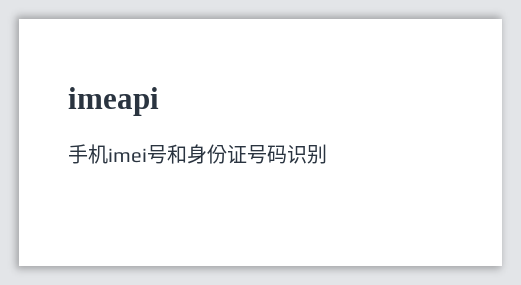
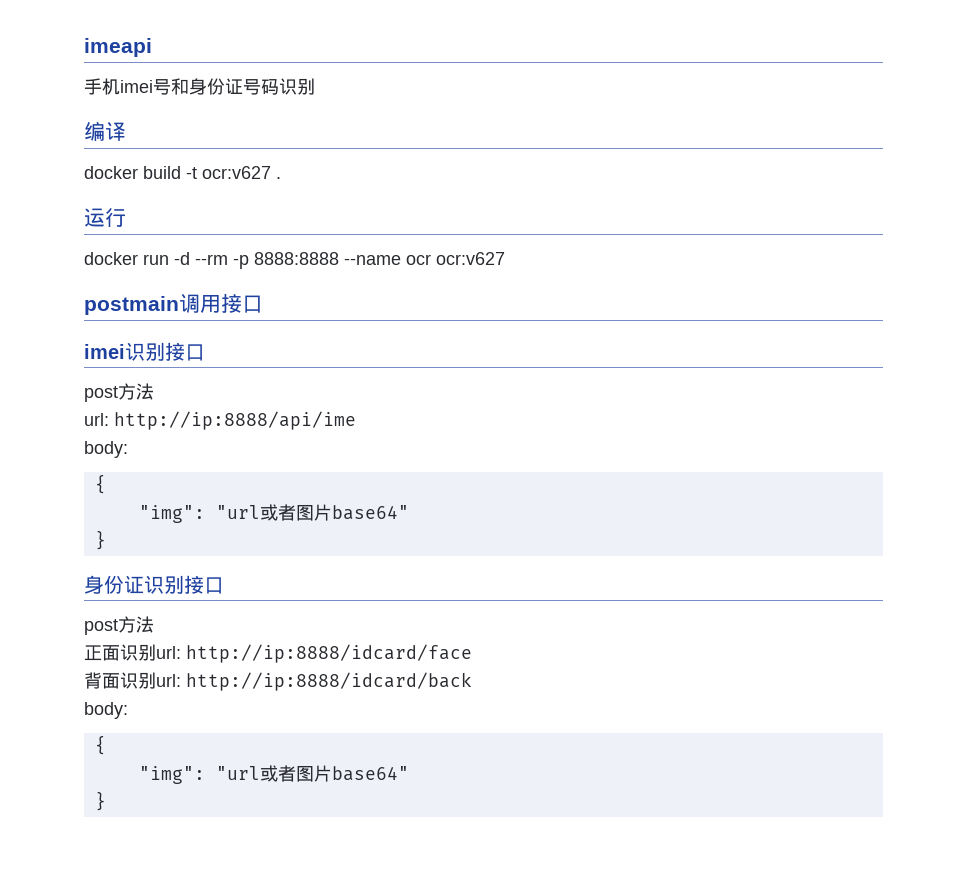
+ 编译
+ docker build -t ocr:v627 .
+ 运行
+ docker run -d --rm -p 8888:8888 --name ocr ocr:v627
+ postmain调用接口
+ imei识别接口
+ post方法
+ url: http://ip:8888/api/ime
+ body:
+ {
+ "img": "url或者图片base64"
+ }
+ 身份证识别接口
+ post方法
+ 正面识别url: http://ip:8888/idcard/face
+ 背面识别url: http://ip:8888/idcard/back
+ body:
+ {
+ "img": "url或者图片base64"
+ }

